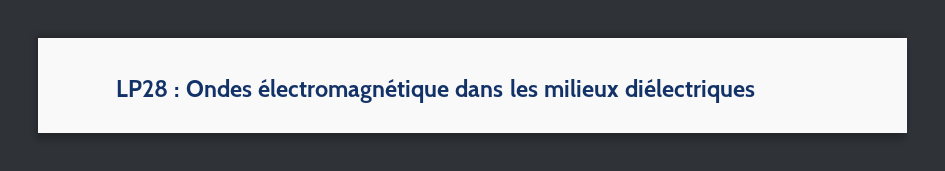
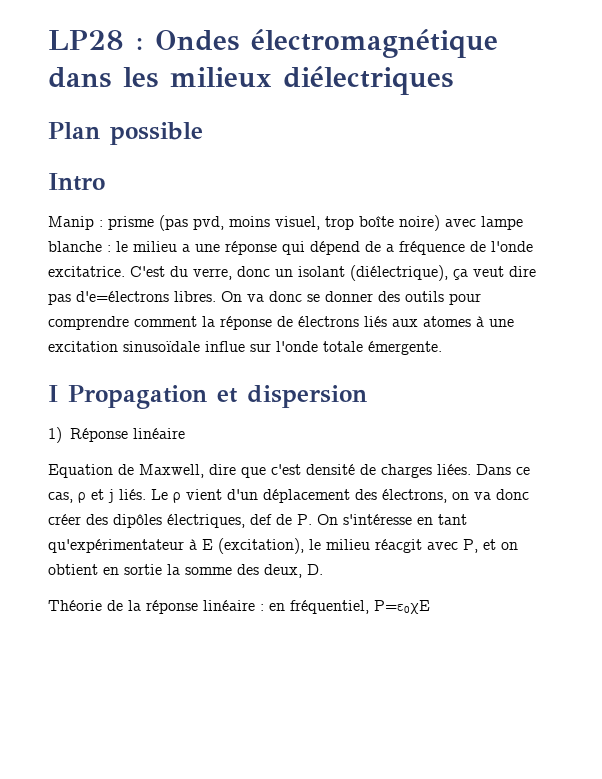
+ Plan possible
+ Intro
+ Manip : prisme (pas pvd, moins visuel, trop boîte noire) avec lampe blanche : le milieu a une réponse qui dépend de a fréquence de l'onde excitatrice. C'est du verre, donc un isolant (diélectrique), ça veut dire pas d'e=électrons libres. On va donc se donner des outils pour comprendre comment la réponse de électrons liés aux atomes à une excitation sinusoïdale influe sur l'onde totale émergente.
+ I Propagation et dispersion
+ 1) Réponse linéaire
+ Equation de Maxwell, dire que c'est densité de charges liées. Dans ce cas, ρ et j liés. Le ρ vient d'un déplacement des électrons, on va donc créer des dipôles électriques, def de P. On s'intéresse en tant qu'expérimentateur à E (excitation), le milieu réacgit avec P, et on obtient en sortie la somme des deux, D.
+ Théorie de la réponse linéaire : en fréquentiel, P=ε0χE

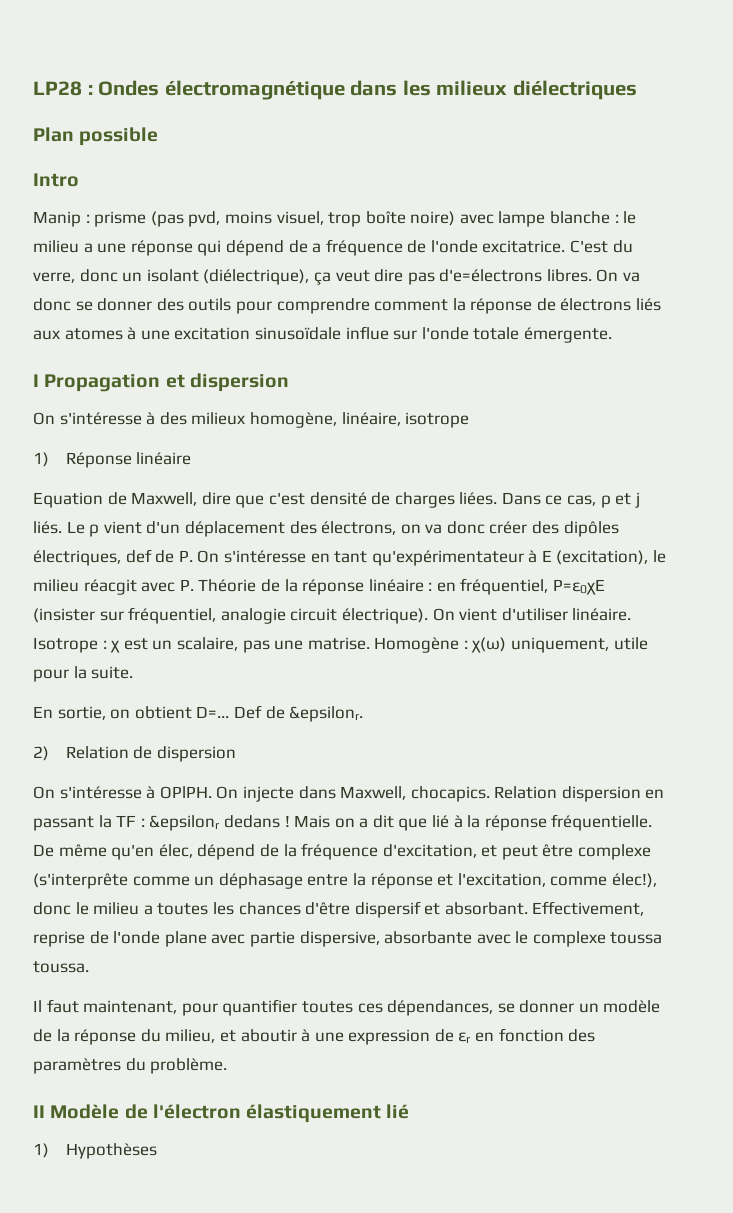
+ On s'intéresse à des milieux homogène, linéaire, isotrope
- Le ρ vient d'un déplacement des électrons, on va donc créer des dipôles électriques, def de P. On s'intéresse en tant qu'expérimentateur à E (excitation), le milieu réacgit avec P, et on obtient en sortie la somme des deux, D.
- Théorie de la réponse linéaire : en fréquentiel, P=ε0χE
+ Le ρ vient d'un déplacement des électrons, on va donc créer des dipôles électriques, def de P. On s'intéresse en tant qu'expérimentateur à E (excitation), le milieu réacgit avec P. Théorie de la réponse linéaire : en fréquentiel, P=ε0χE (insister sur fréquentiel, analogie circuit électrique). On vient d'utiliser linéaire. Isotrope : χ est un scalaire, pas une matrise. Homogène : χ(ω) uniquement, utile pour la suite.
+ En sortie, on obtient D=... Def de &epsilonr.
+ 2) Relation de dispersion
+ On s'intéresse à OPlPH. On injecte dans Maxwell, chocapics. Relation dispersion en passant la TF : &epsilonr dedans ! Mais on a dit que lié à la réponse fréquentielle. De même qu'en élec, dépend de la fréquence d'excitation, et peut être complexe (s'interprête comme un déphasage entre la réponse et l'excitation, comme élec!), donc le milieu a toutes les chances d'être dispersif et absorbant. Effectivement, reprise de l'onde plane avec partie dispersive, absorbante avec le complexe toussa toussa.
+ Il faut maintenant, pour quantifier toutes ces dépendances, se donner un modèle de la réponse du milieu, et aboutir à une expression de εr en fonction des paramètres du problème.
+ II Modèle de l'électron élastiquement lié
+ 1) Hypothèses

